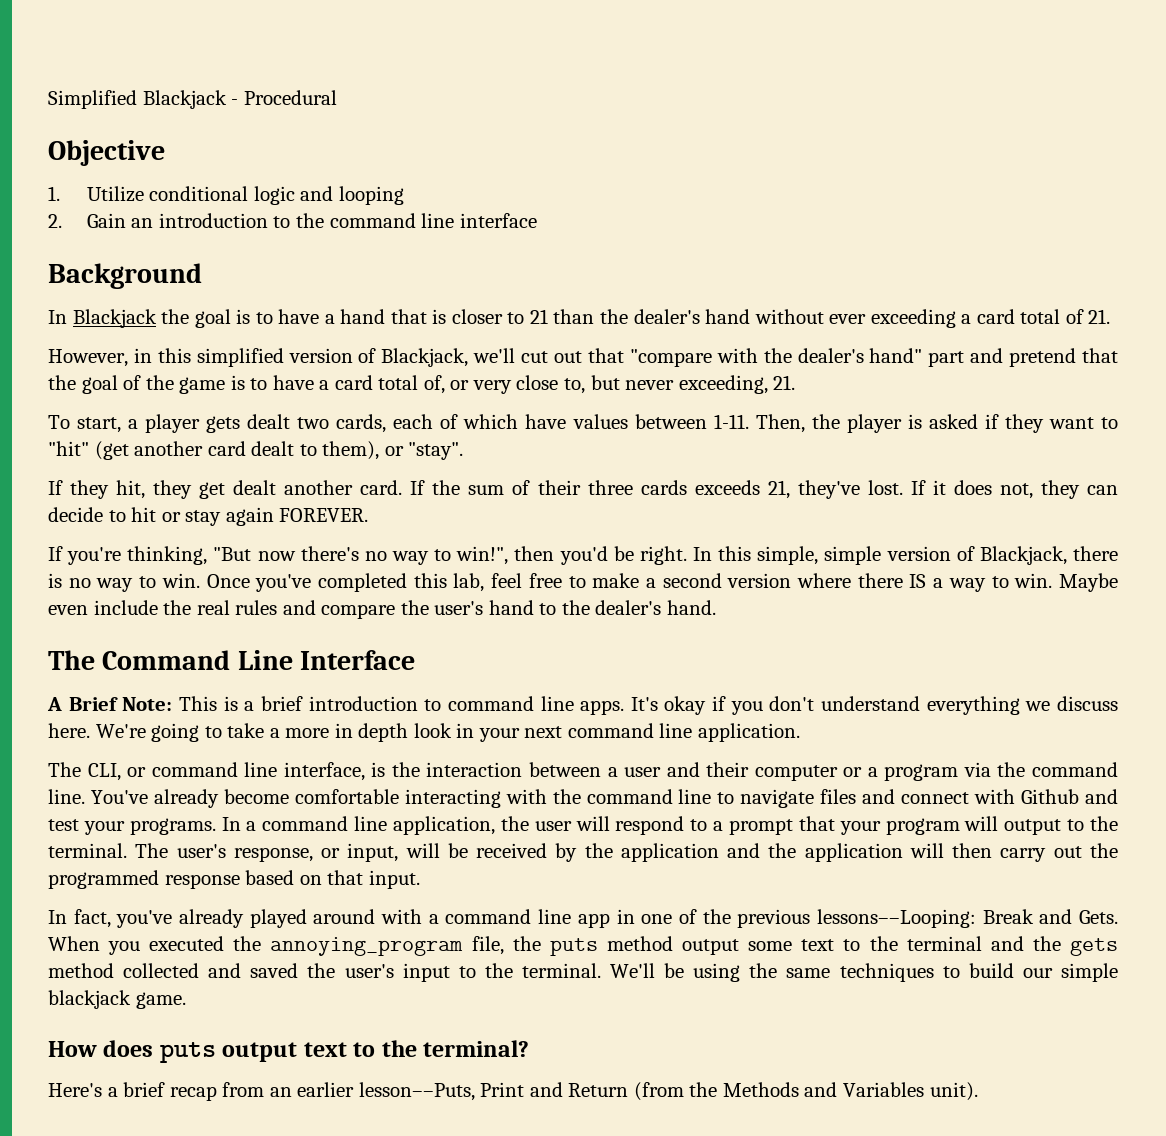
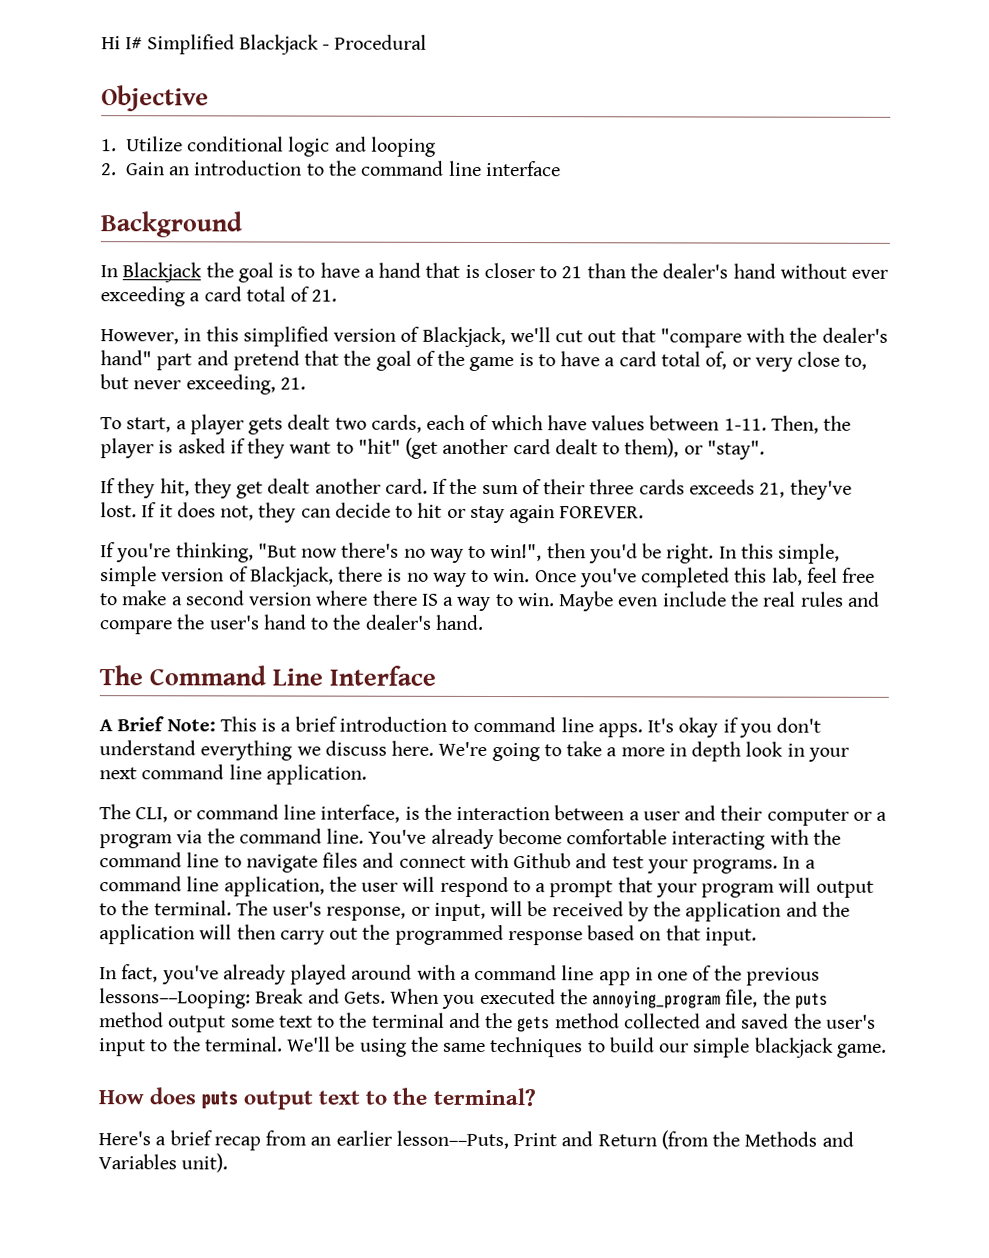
- Simplified Blackjack - Procedural
+ Hi I# Simplified Blackjack - Procedural

